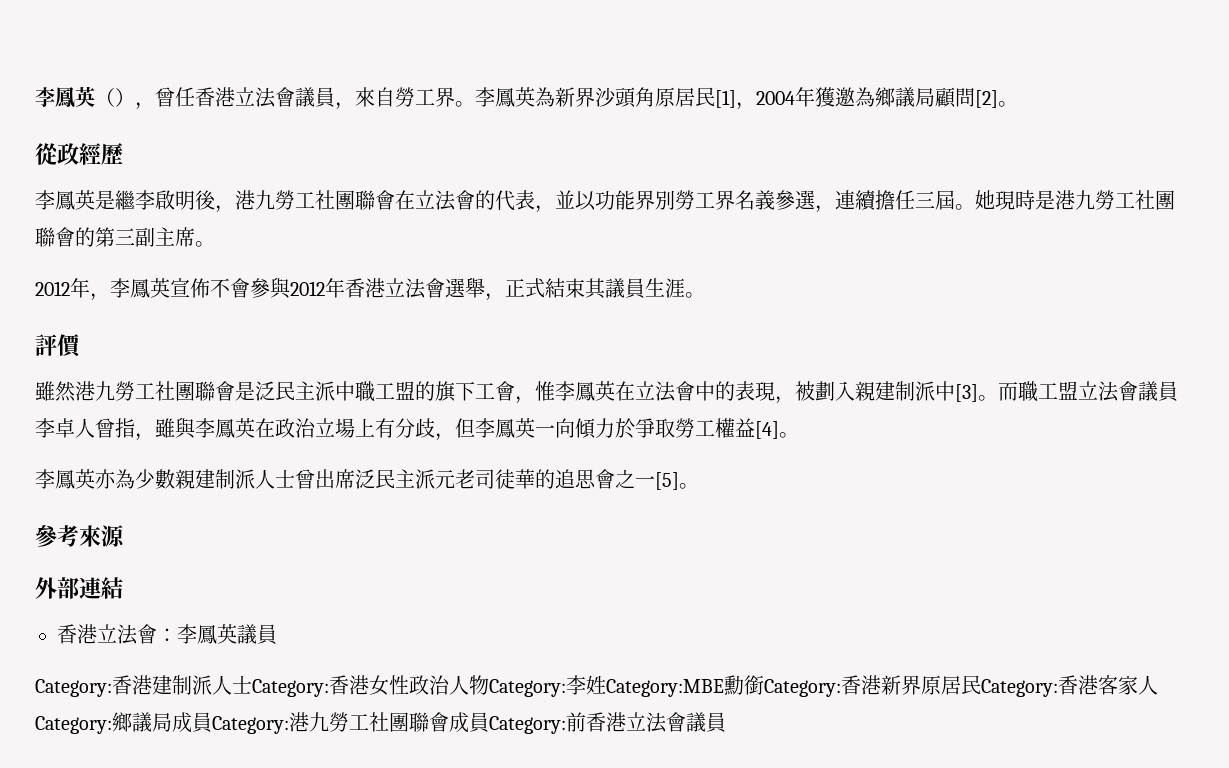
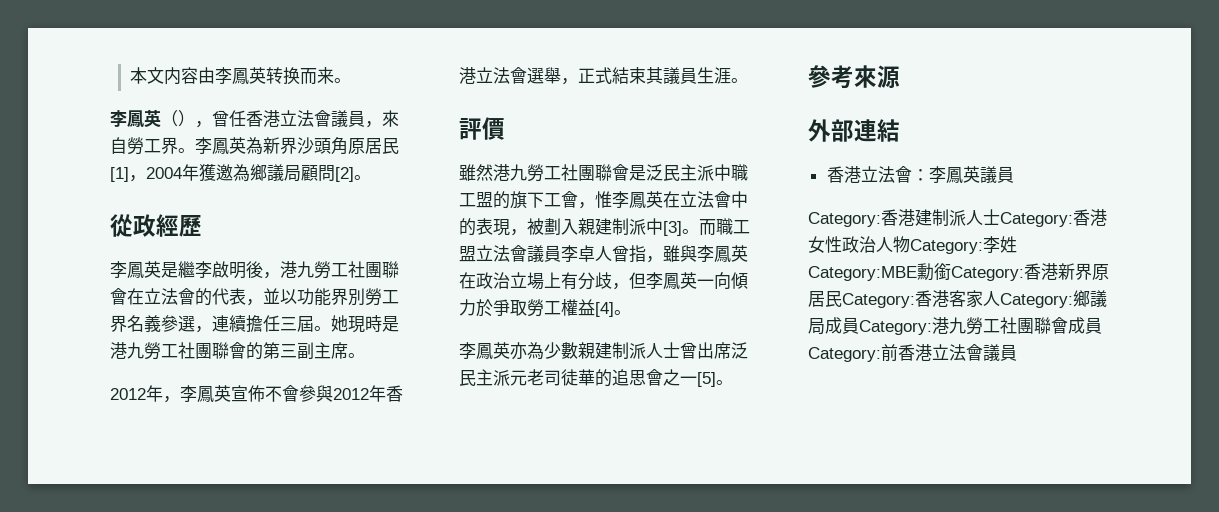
+ 本文内容由李鳳英转换而来。

